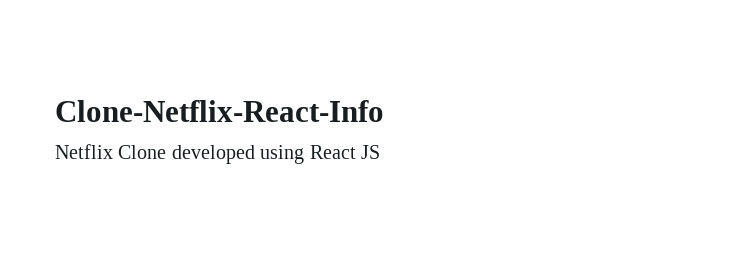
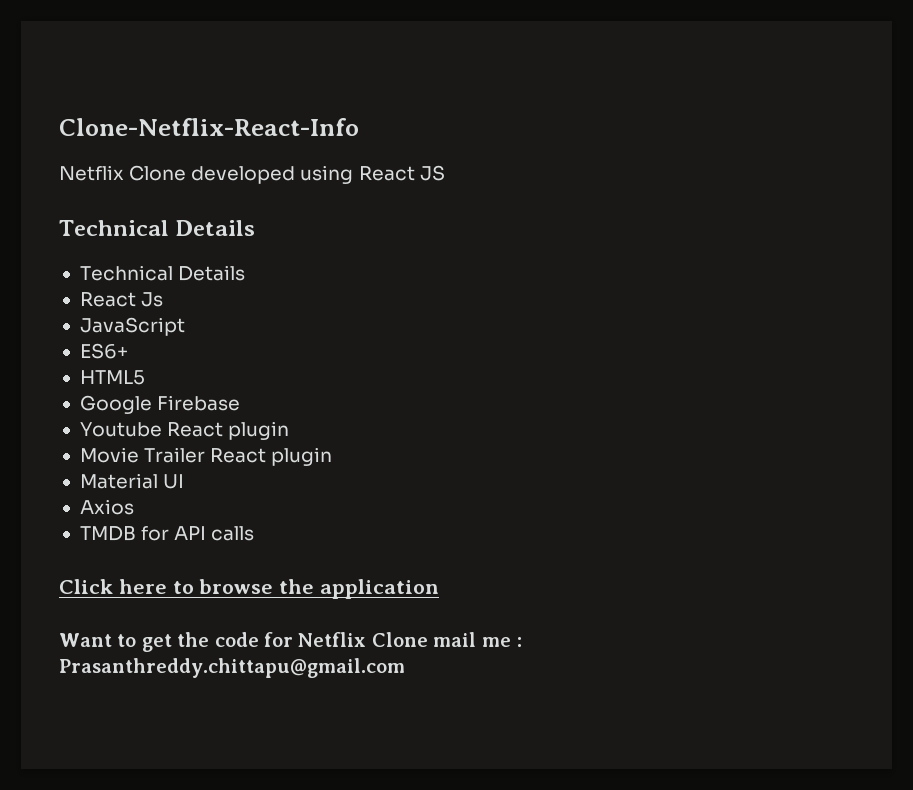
  Netflix Clone developed using React JS
+ Technical Details
+ Technical Details
+ React Js
+ JavaScript
+ ES6+
+ HTML5
+ Google Firebase
+ Youtube React plugin
+ Movie Trailer React plugin
+ Material UI
+ Axios
+ TMDB for API calls
+ Click here to browse the application
+ Want to get the code for Netflix Clone mail me : Prasanthreddy.chittapu@gmail.com

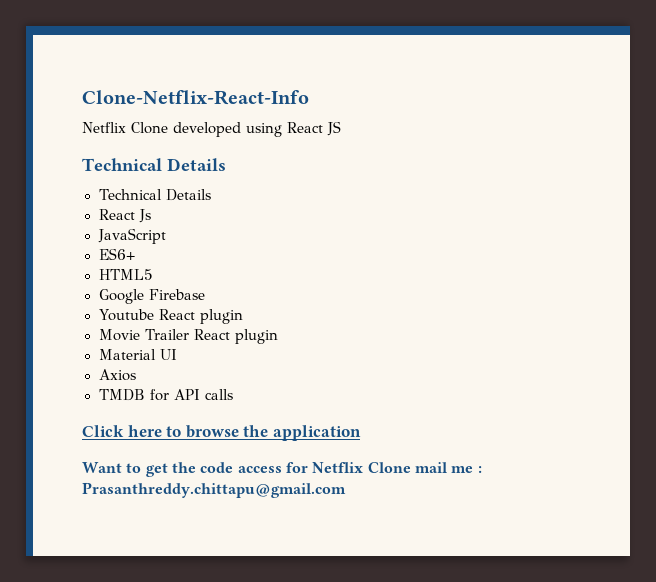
- Want to get the code for Netflix Clone mail me : Prasanthreddy.chittapu@gmail.com
+ Want to get the code access for Netflix Clone mail me : Prasanthreddy.chittapu@gmail.com

